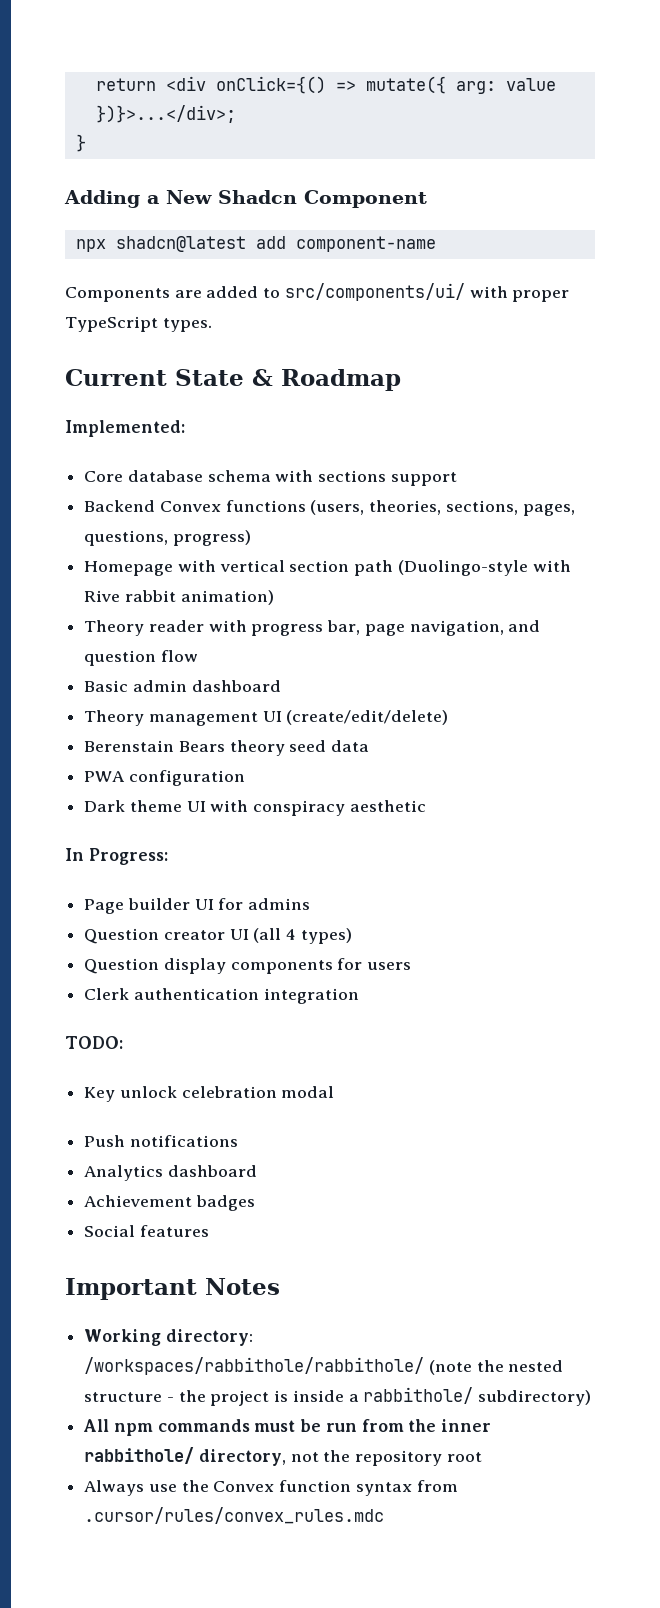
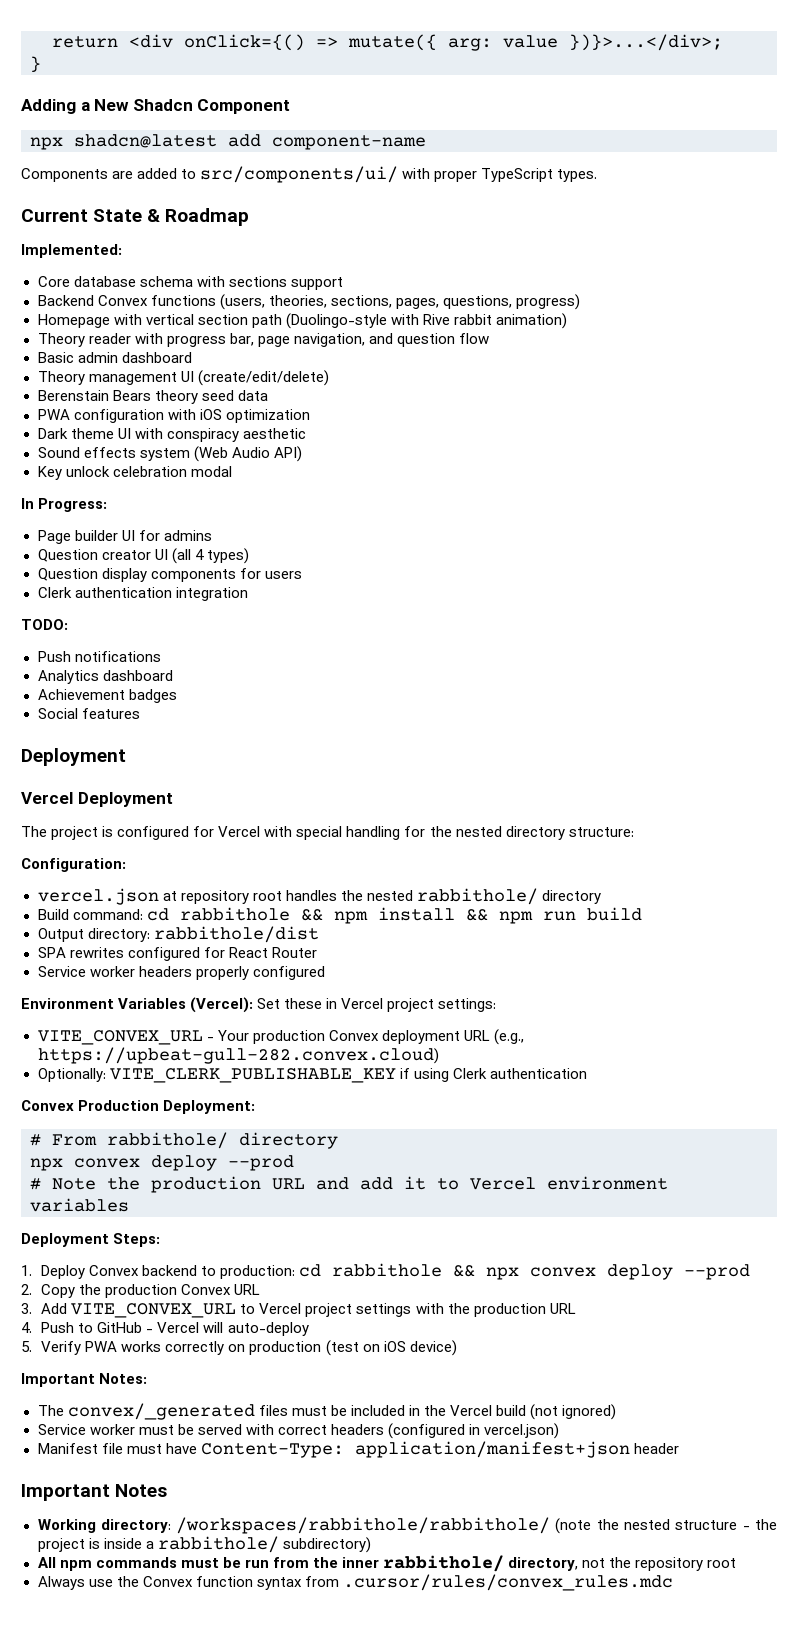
- PWA configuration
+ PWA configuration with iOS optimization
+ Sound effects system (Web Audio API)
+ Key unlock celebration modal
- Key unlock celebration modal
  Social features
+ Deployment
+ Vercel Deployment
+ The project is configured for Vercel with special handling for the nested directory structure:
+ Configuration:
+ vercel.json at repository root handles the nested rabbithole/ directory
+ Build command: cd rabbithole && npm install && npm run build
+ Output directory: rabbithole/dist
+ SPA rewrites configured for React Router
+ Service worker headers properly configured
+ Environment Variables (Vercel): Set these in Vercel project settings:
+ VITE_CONVEX_URL - Your production Convex deployment URL (e.g., https://upbeat-gull-282.convex.cloud)
+ Optionally: VITE_CLERK_PUBLISHABLE_KEY if using Clerk authentication
+ Convex Production Deployment:
+ # From rabbithole/ directory
+ npx convex deploy --prod
+ # Note the production URL and add it to Vercel environment variables
+ Deployment Steps:
+ 1. Deploy Convex backend to production: cd rabbithole && npx convex deploy --prod
+ 2. Copy the production Convex URL
+ 3. Add VITE_CONVEX_URL to Vercel project settings with the production URL
+ 4. Push to GitHub - Vercel will auto-deploy
+ 5. Verify PWA works correctly on production (test on iOS device)
+ Important Notes:
+ The convex/_generated files must be included in the Vercel build (not ignored)
+ Service worker must be served with correct headers (configured in vercel.json)
+ Manifest file must have Content-Type: application/manifest+json header

